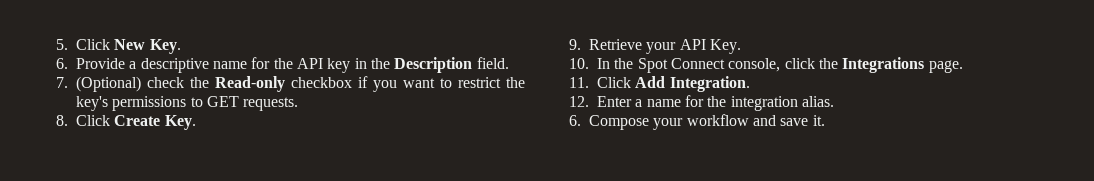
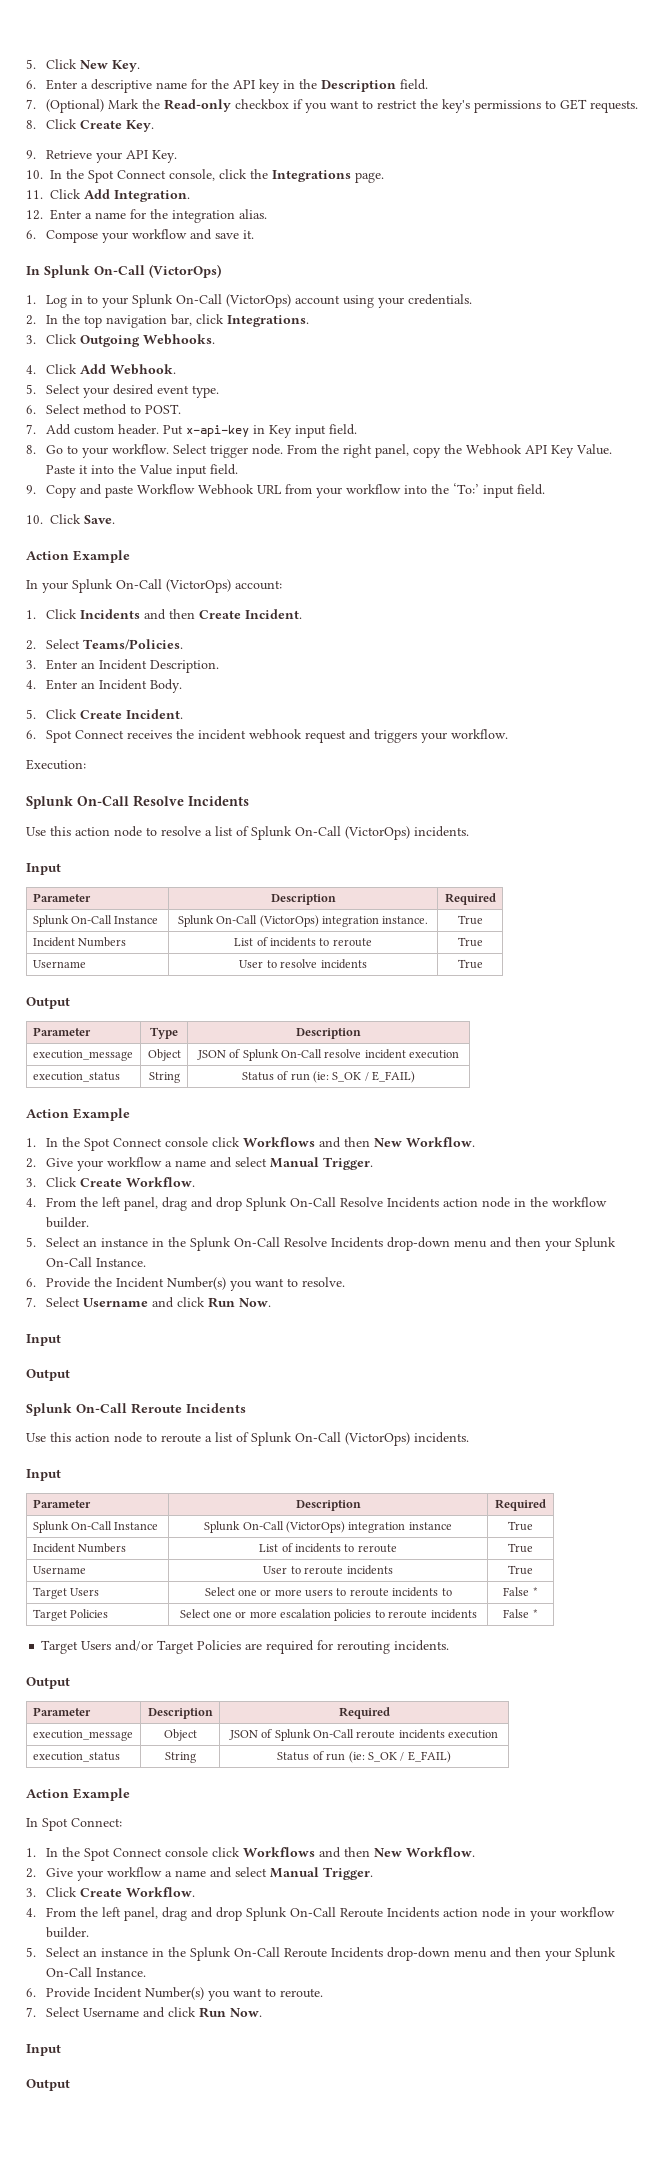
- 6. Provide a descriptive name for the API key in the Description field.
+ 6. Enter a descriptive name for the API key in the Description field.
- 7. (Optional) check the Read-only checkbox if you want to restrict the key's permissions to GET requests.
+ 7. (Optional) Mark the Read-only checkbox if you want to restrict the key's permissions to GET requests.
+ In Splunk On-Call (VictorOps)
+ 1. Log in to your Splunk On-Call (VictorOps) account using your credentials.
+ 2. In the top navigation bar, click Integrations.
+ 3. Click Outgoing Webhooks.
+ 4. Click Add Webhook.
+ 5. Select your desired event type.
+ 6. Select method to POST.
+ 7. Add custom header. Put x-api-key in Key input field.
+ 8. Go to your workflow. Select trigger node. From the right panel, copy the Webhook API Key Value. Paste it into the Value input field.
+ 9. Copy and paste Workflow Webhook URL from your workflow into the ‘To:’ input field.
+ 10. Click Save.
+ Action Example
+ In your Splunk On-Call (VictorOps) account:
+ 1. Click Incidents and then Create Incident.
+ 2. Select Teams/Policies.
+ 3. Enter an Incident Description.
+ 4. Enter an Incident Body.
+ 5. Click Create Incident.
+ 6. Spot Connect receives the incident webhook request and triggers your workflow.
+ Execution:
+ Splunk On-Call Resolve Incidents
+ Use this action node to resolve a list of Splunk On-Call (VictorOps) incidents.
+ Input
+ Parameter | Description | Required
+ Splunk On-Call Instance | Splunk On-Call (VictorOps) integration instance. | True
+ Incident Numbers | List of incidents to reroute | True
+ Username | User to resolve incidents | True
+ Output
+ Parameter | Type | Description
+ execution_message | Object | JSON of Splunk On-Call resolve incident execution
+ execution_status | String | Status of run (ie: S_OK / E_FAIL)
+ Action Example
+ 1. In the Spot Connect console click Workflows and then New Workflow.
+ 2. Give your workflow a name and select Manual Trigger.
+ 3. Click Create Workflow.
+ 4. From the left panel, drag and drop Splunk On-Call Resolve Incidents action node in the workflow builder.
+ 5. Select an instance in the Splunk On-Call Resolve Incidents drop-down menu and then your Splunk On-Call Instance.
+ 6. Provide the Incident Number(s) you want to resolve.
+ 7. Select Username and click Run Now.
+ Input
+ Output
+ Splunk On-Call Reroute Incidents
+ Use this action node to reroute a list of Splunk On-Call (VictorOps) incidents.
+ Input
+ Parameter | Description | Required
+ Splunk On-Call Instance | Splunk On-Call (VictorOps) integration instance | True
+ Incident Numbers | List of incidents to reroute | True
+ Username | User to reroute incidents | True
+ Target Users | Select one or more users to reroute incidents to | False *
+ Target Policies | Select one or more escalation policies to reroute incidents | False *
+ Target Users and/or Target Policies are required for rerouting incidents.
+ Output
+ Parameter | Description | Required
+ execution_message | Object | JSON of Splunk On-Call reroute incidents execution
+ execution_status | String | Status of run (ie: S_OK / E_FAIL)
+ Action Example
+ In Spot Connect:
+ 1. In the Spot Connect console click Workflows and then New Workflow.
+ 2. Give your workflow a name and select Manual Trigger.
+ 3. Click Create Workflow.
+ 4. From the left panel, drag and drop Splunk On-Call Reroute Incidents action node in your workflow builder.
+ 5. Select an instance in the Splunk On-Call Reroute Incidents drop-down menu and then your Splunk On-Call Instance.
+ 6. Provide Incident Number(s) you want to reroute.
+ 7. Select Username and click Run Now.
+ Input
+ Output

